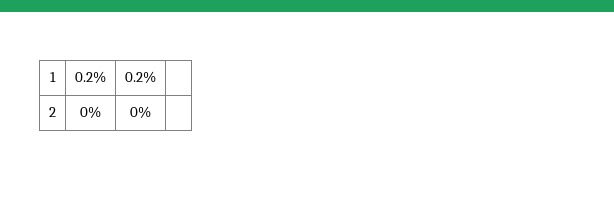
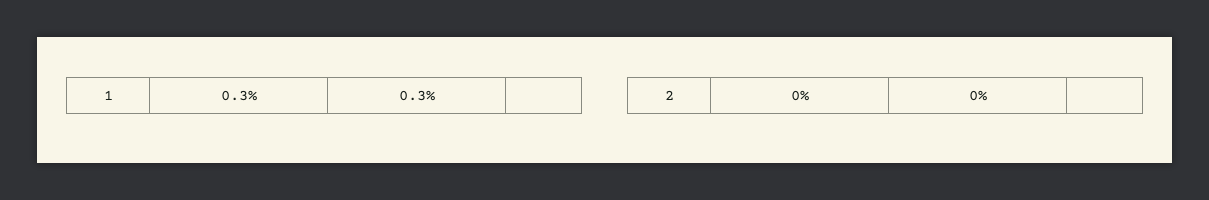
- 1 | 0.2% | 0.2% |
+ 1 | 0.3% | 0.3% |

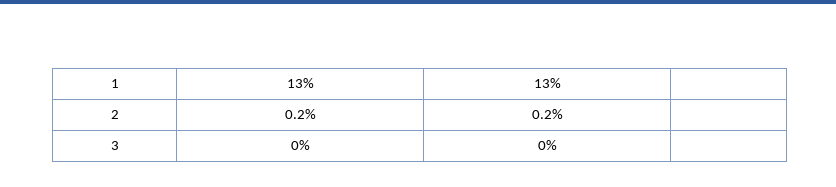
- 1 | 0.3% | 0.3% |
+ 1 | 13% | 13% |
- 2 | 0% | 0% |
+ 2 | 0.2% | 0.2% |
+ 3 | 0% | 0% |

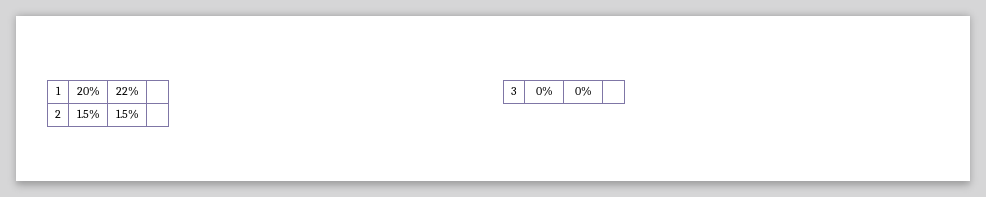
- 1 | 13% | 13% |
+ 1 | 20% | 22% |
- 2 | 0.2% | 0.2% |
+ 2 | 1.5% | 1.5% |

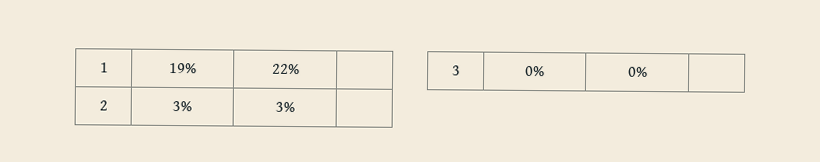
- 1 | 20% | 22% |
+ 1 | 19% | 22% |
- 2 | 1.5% | 1.5% |
+ 2 | 3% | 3% |

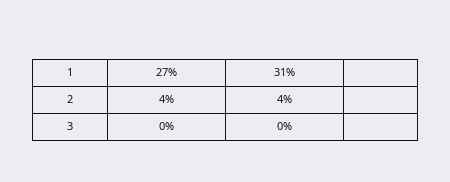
- 1 | 19% | 22% |
+ 1 | 27% | 31% |
- 2 | 3% | 3% |
+ 2 | 4% | 4% |

